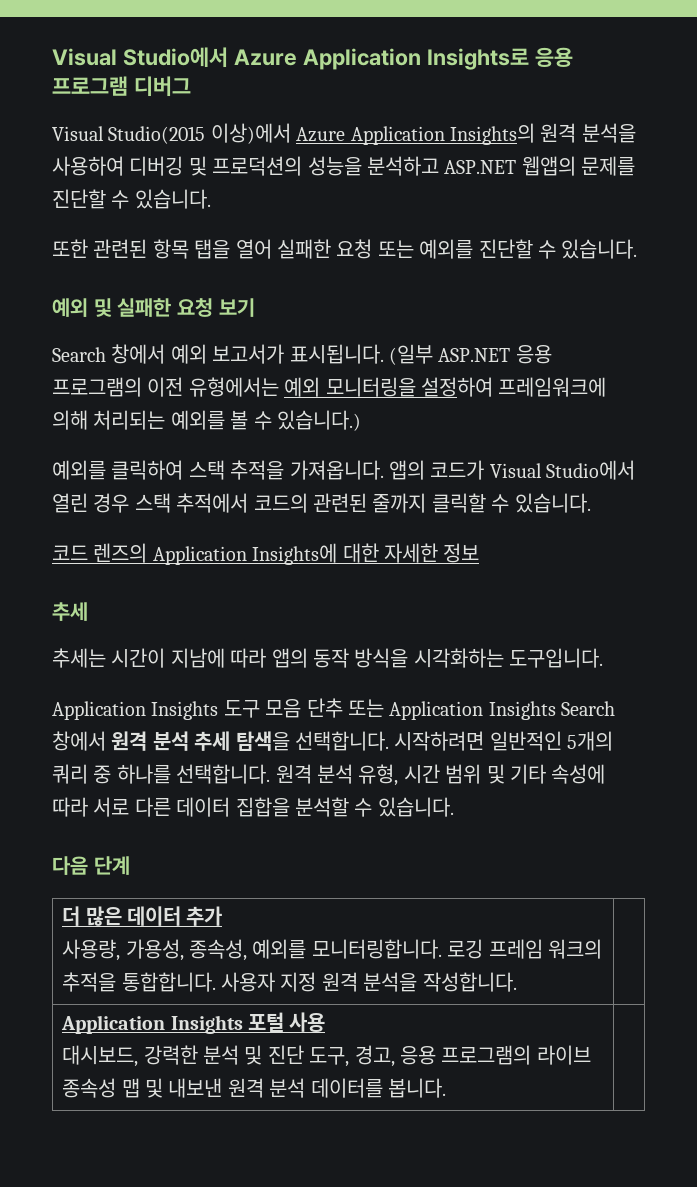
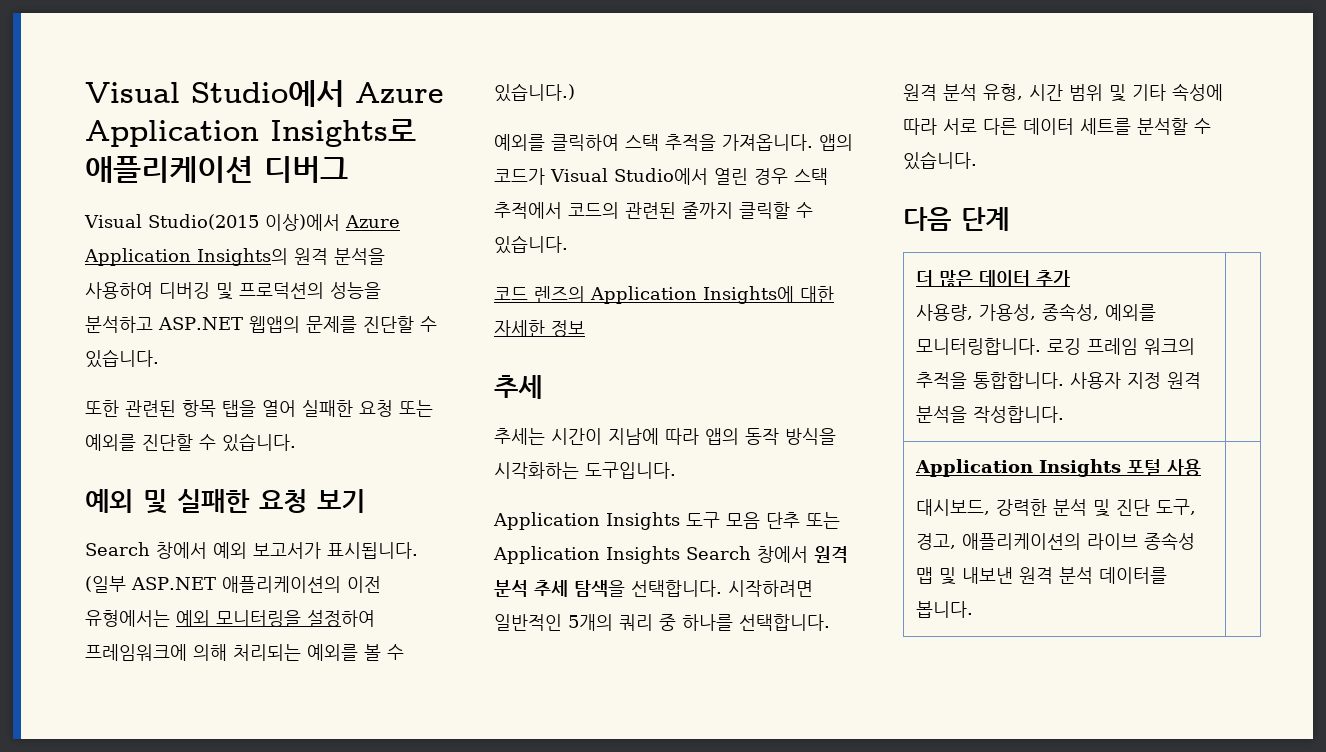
- Visual Studio에서 Azure Application Insights로 응용 프로그램 디버그
+ Visual Studio에서 Azure Application Insights로 애플리케이션 디버그
- (일부 ASP.NET 응용 프로그램의 이전 유형에서는 예외 모니터링을 설정하여 프레임워크에 의해 처리되는 예외를 볼 수 있습니다.)
+ (일부 ASP.NET 애플리케이션의 이전 유형에서는 예외 모니터링을 설정하여 프레임워크에 의해 처리되는 예외를 볼 수 있습니다.)
- 원격 분석 유형, 시간 범위 및 기타 속성에 따라 서로 다른 데이터 집합을 분석할 수 있습니다.
+ 원격 분석 유형, 시간 범위 및 기타 속성에 따라 서로 다른 데이터 세트를 분석할 수 있습니다.
  Application Insights 포털 사용
- 대시보드, 강력한 분석 및 진단 도구, 경고, 응용 프로그램의 라이브 종속성 맵 및 내보낸 원격 분석 데이터를 봅니다. |
+ 대시보드, 강력한 분석 및 진단 도구, 경고, 애플리케이션의 라이브 종속성 맵 및 내보낸 원격 분석 데이터를 봅니다. |

